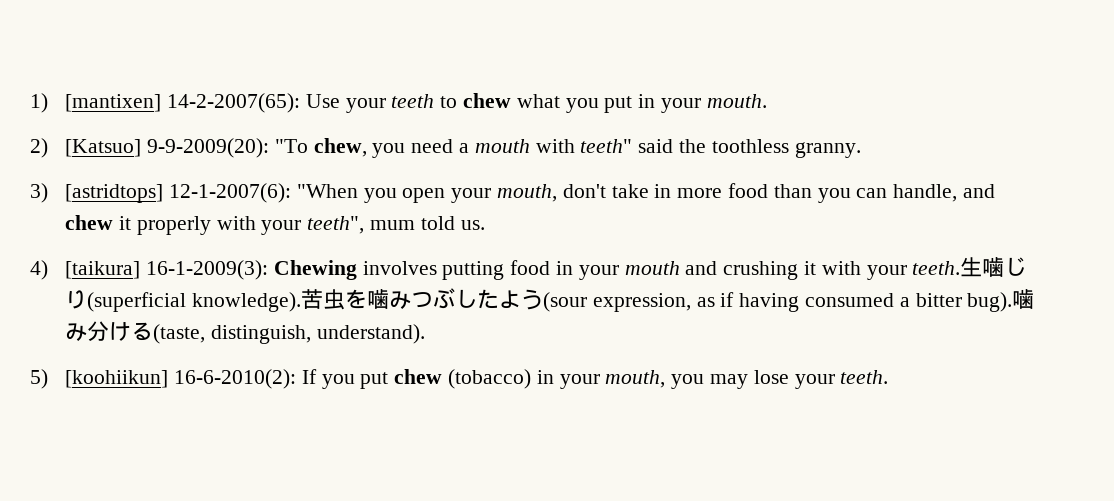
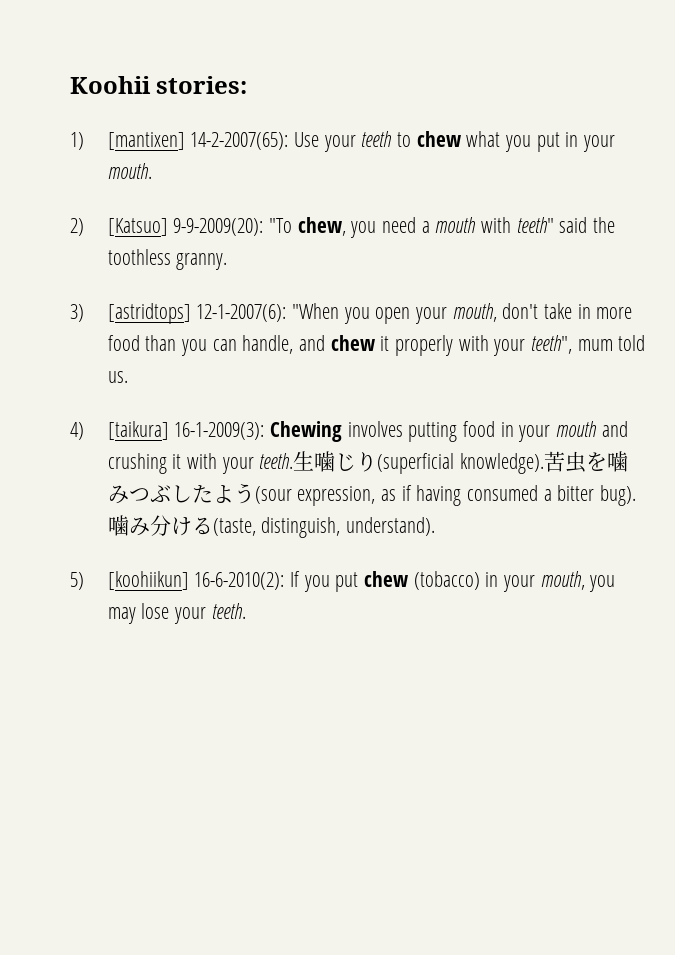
+ Koohii stories:

